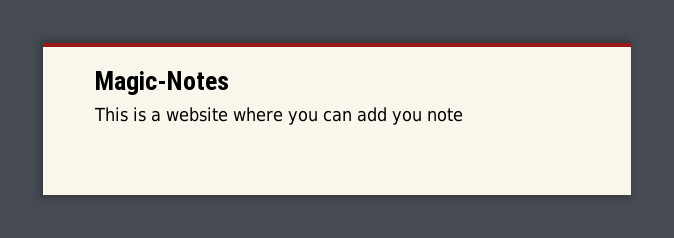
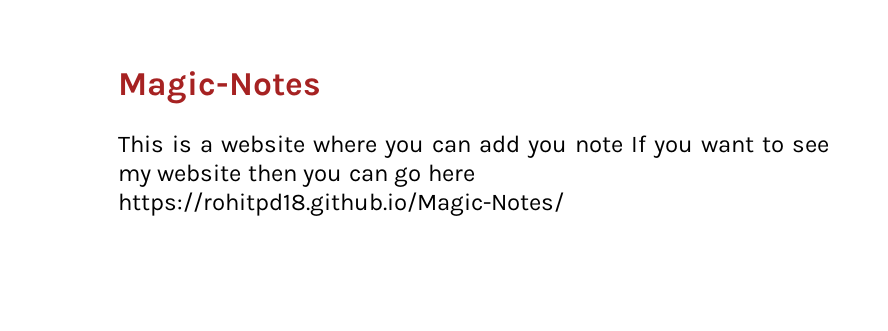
- This is a website where you can add you note
+ This is a website where you can add you note If you want to see my website then you can go here https://rohitpd18.github.io/Magic-Notes/

